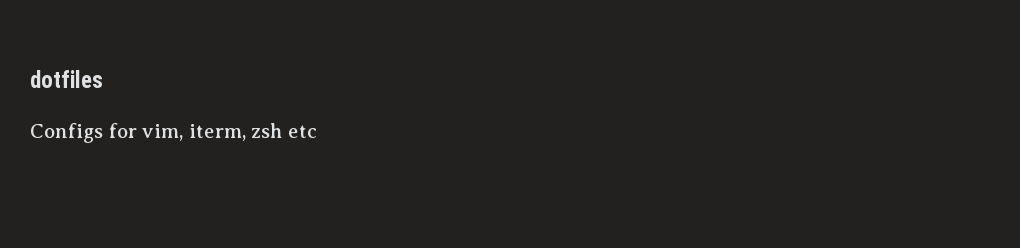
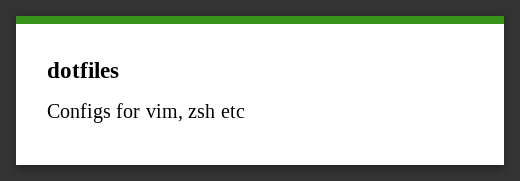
- Configs for vim, iterm, zsh etc
+ Configs for vim, zsh etc

